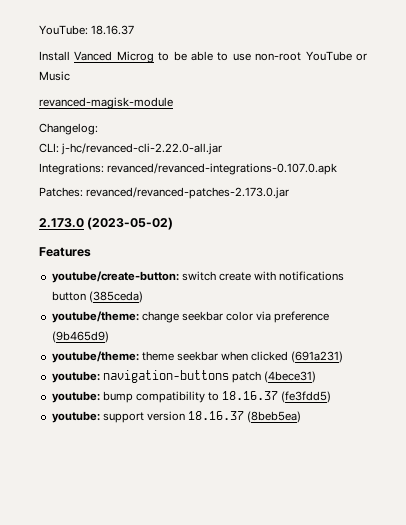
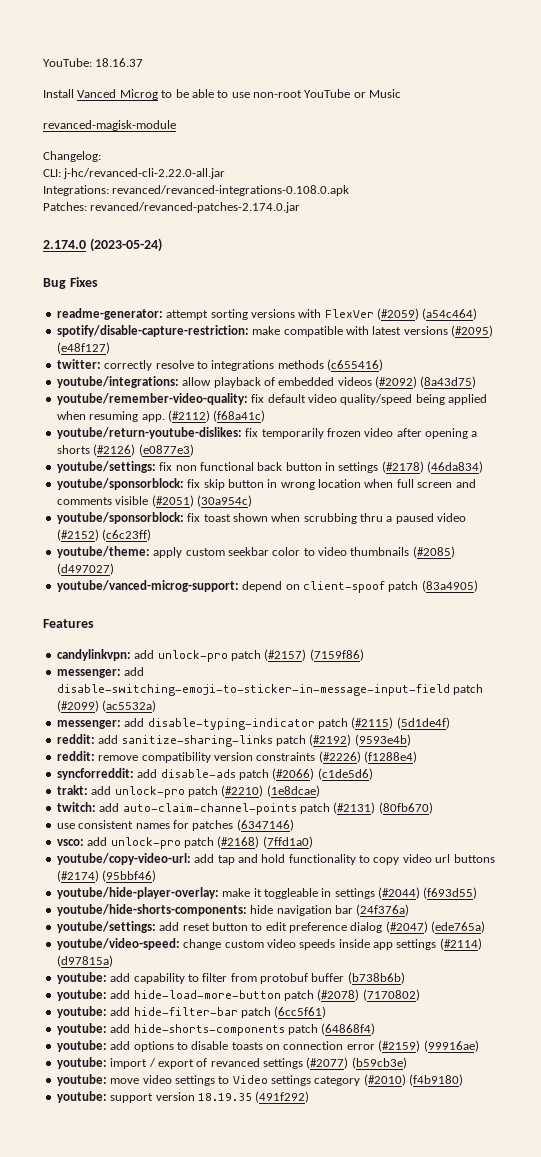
- Integrations: revanced/revanced-integrations-0.107.0.apk
+ Integrations: revanced/revanced-integrations-0.108.0.apk
- Patches: revanced/revanced-patches-2.173.0.jar
- 2.173.0 (2023-05-02)
+ Patches: revanced/revanced-patches-2.174.0.jar
+ 2.174.0 (2023-05-24)
+ Bug Fixes
+ readme-generator: attempt sorting versions with FlexVer (#2059) (a54c464)
+ spotify/disable-capture-restriction: make compatible with latest versions (#2095) (e48f127)
+ twitter: correctly resolve to integrations methods (c655416)
+ youtube/integrations: allow playback of embedded videos (#2092) (8a43d75)
+ youtube/remember-video-quality: fix default video quality/speed being applied when resuming app. (#2112) (f68a41c)
+ youtube/return-youtube-dislikes: fix temporarily frozen video after opening a shorts (#2126) (e0877e3)
+ youtube/settings: fix non functional back button in settings (#2178) (46da834)
+ youtube/sponsorblock: fix skip button in wrong location when full screen and comments visible (#2051) (30a954c)
+ youtube/sponsorblock: fix toast shown when scrubbing thru a paused video (#2152) (c6c23ff)
+ youtube/theme: apply custom seekbar color to video thumbnails (#2085) (d497027)
+ youtube/vanced-microg-support: depend on client-spoof patch (83a4905)
  Features
- youtube/create-button: switch create with notifications button (385ceda)
- youtube/theme: change seekbar color via preference (9b465d9)
- youtube/theme: theme seekbar when clicked (691a231)
- youtube: navigation-buttons patch (4bece31)
- youtube: bump compatibility to 18.16.37 (fe3fdd5)
+ candylinkvpn: add unlock-pro patch (#2157) (7159f86)
+ messenger: add disable-switching-emoji-to-sticker-in-message-input-field patch (#2099) (ac5532a)
+ messenger: add disable-typing-indicator patch (#2115) (5d1de4f)
+ reddit: add sanitize-sharing-links patch (#2192) (9593e4b)
+ reddit: remove compatibility version constraints (#2226) (f1288e4)
+ syncforreddit: add disable-ads patch (#2066) (c1de5d6)
+ trakt: add unlock-pro patch (#2210) (1e8dcae)
+ twitch: add auto-claim-channel-points patch (#2131) (80fb670)
+ use consistent names for patches (6347146)
+ vsco: add unlock-pro patch (#2168) (7ffd1a0)
+ youtube/copy-video-url: add tap and hold functionality to copy video url buttons (#2174) (95bbf46)
+ youtube/hide-player-overlay: make it toggleable in settings (#2044) (f693d55)
+ youtube/hide-shorts-components: hide navigation bar (24f376a)
+ youtube/settings: add reset button to edit preference dialog (#2047) (ede765a)
+ youtube/video-speed: change custom video speeds inside app settings (#2114) (d97815a)
+ youtube: add capability to filter from protobuf buffer (b738b6b)
+ youtube: add hide-load-more-button patch (#2078) (7170802)
+ youtube: add hide-filter-bar patch (6cc5f61)
+ youtube: add hide-shorts-components patch (64868f4)
+ youtube: add options to disable toasts on connection error (#2159) (99916ae)
+ youtube: import / export of revanced settings (#2077) (b59cb3e)
+ youtube: move video settings to Video settings category (#2010) (f4b9180)
- youtube: support version 18.16.37 (8beb5ea)
+ youtube: support version 18.19.35 (491f292)

